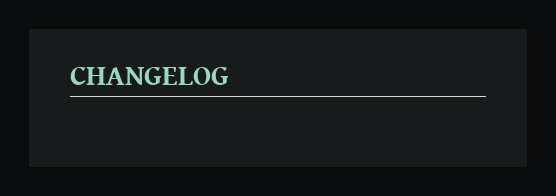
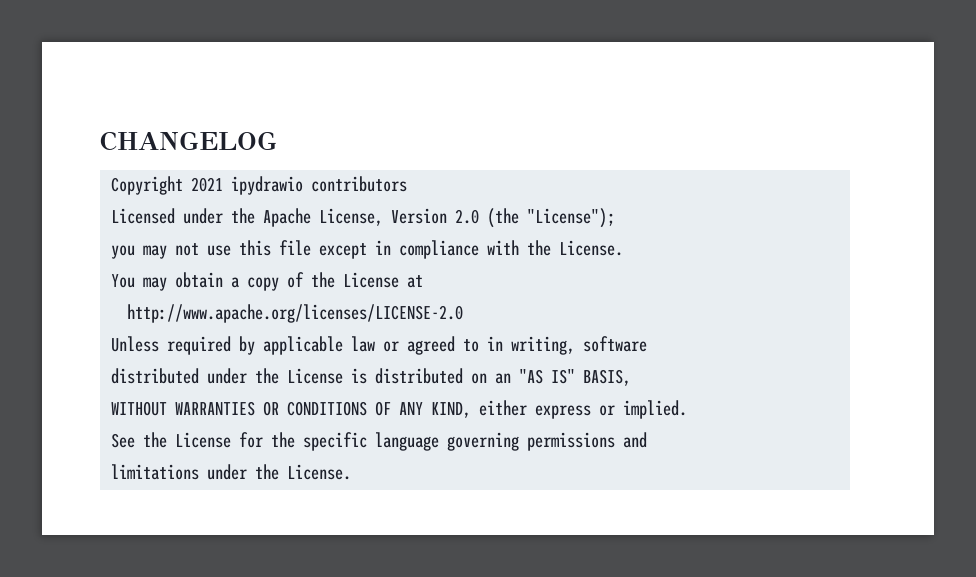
+ Copyright 2021 ipydrawio contributors
+ Licensed under the Apache License, Version 2.0 (the "License");
+ you may not use this file except in compliance with the License.
+ You may obtain a copy of the License at
+ http://www.apache.org/licenses/LICENSE-2.0
+ Unless required by applicable law or agreed to in writing, software
+ distributed under the License is distributed on an "AS IS" BASIS,
+ WITHOUT WARRANTIES OR CONDITIONS OF ANY KIND, either express or implied.
+ See the License for the specific language governing permissions and
+ limitations under the License.

